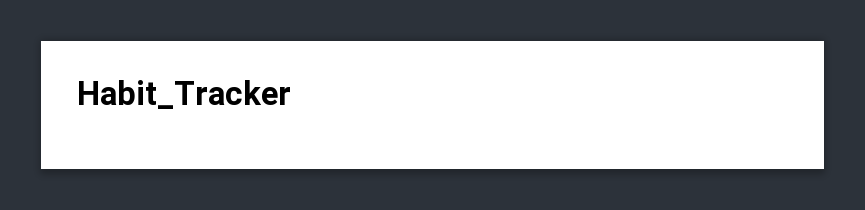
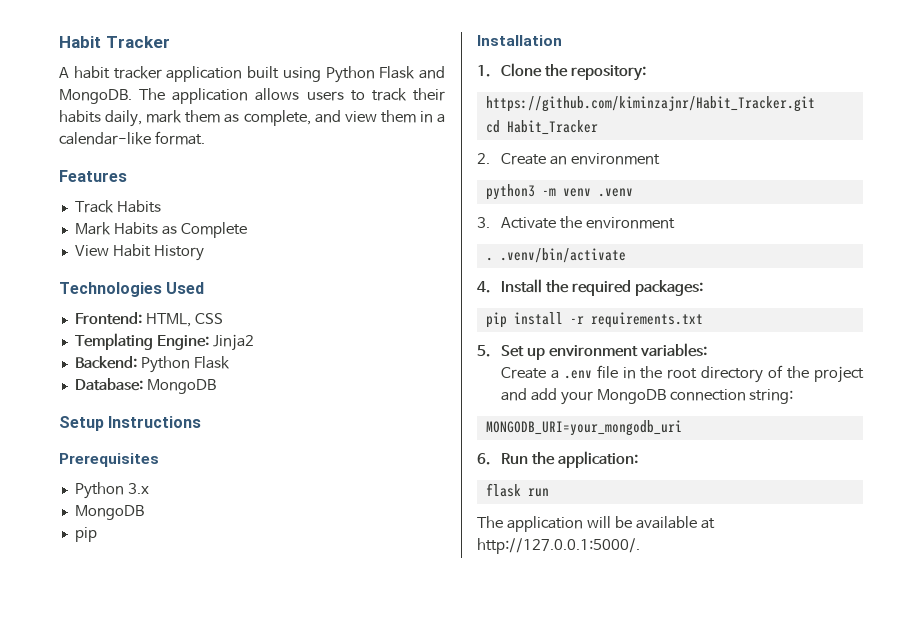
- Habit_Tracker
+ Habit Tracker
+ A habit tracker application built using Python Flask and MongoDB. The application allows users to track their habits daily, mark them as complete, and view them in a calendar-like format.
+ Features
+ Track Habits
+ Mark Habits as Complete
+ View Habit History
+ Technologies Used
+ Frontend: HTML, CSS
+ Templating Engine: Jinja2
+ Backend: Python Flask
+ Database: MongoDB
+ Setup Instructions
+ Prerequisites
+ Python 3.x
+ MongoDB
+ pip
+ Installation
+ 1. Clone the repository:
+ https://github.com/kiminzajnr/Habit_Tracker.git
+ cd Habit_Tracker
+ 2. Create an environment
+ python3 -m venv .venv
+ 3. Activate the environment
+ . .venv/bin/activate
+ 4. Install the required packages:
+ pip install -r requirements.txt
+ 5. Set up environment variables:
+ Create a .env file in the root directory of the project and add your MongoDB connection string:
+ MONGODB_URI=your_mongodb_uri
+ 6. Run the application:
+ flask run
+ The application will be available at http://127.0.0.1:5000/.

